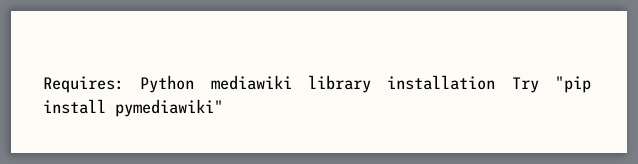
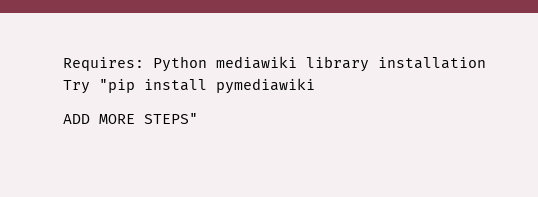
- Requires: Python mediawiki library installation Try "pip install pymediawiki"
+ Requires: Python mediawiki library installation Try "pip install pymediawiki
+ ADD MORE STEPS"

